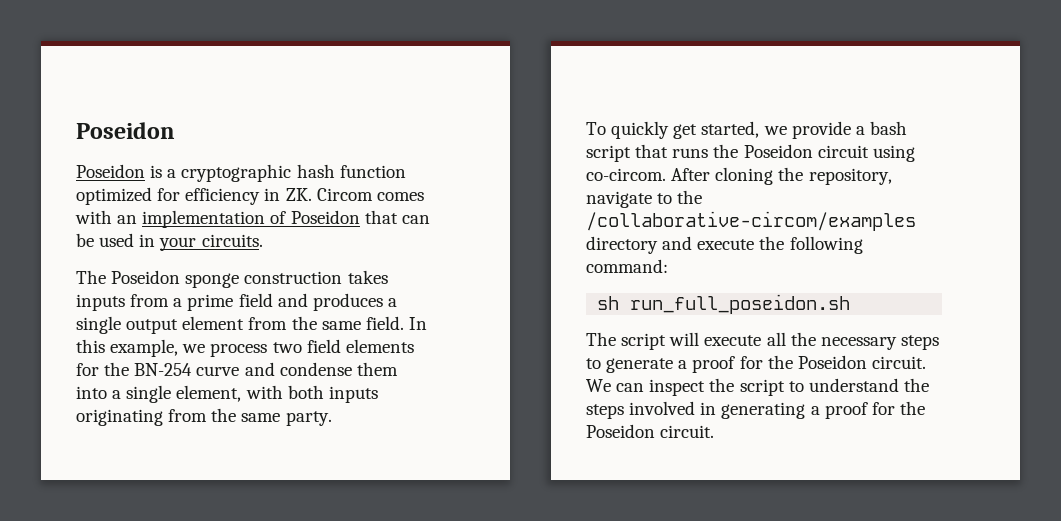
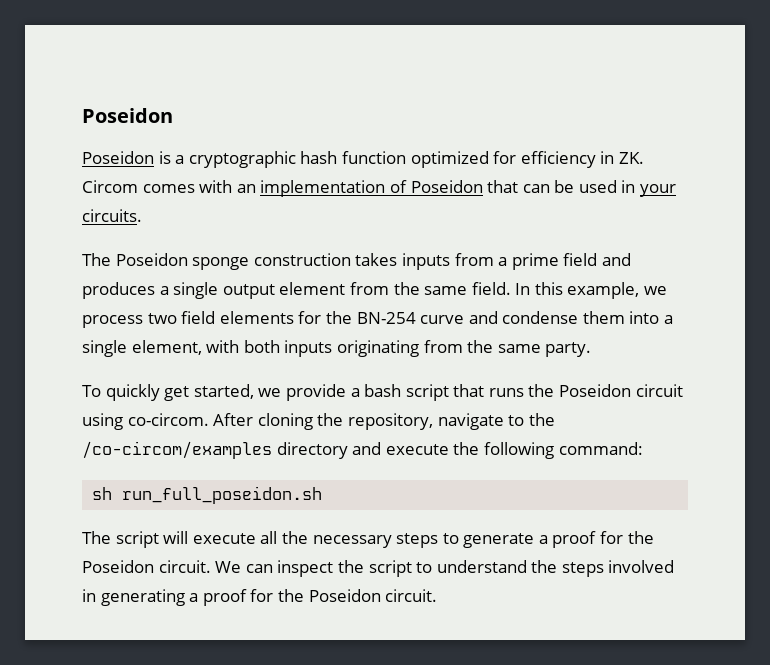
- After cloning the repository, navigate to the /collaborative-circom/examples directory and execute the following command:
+ After cloning the repository, navigate to the /co-circom/examples directory and execute the following command:

